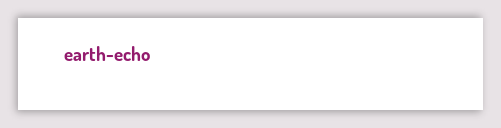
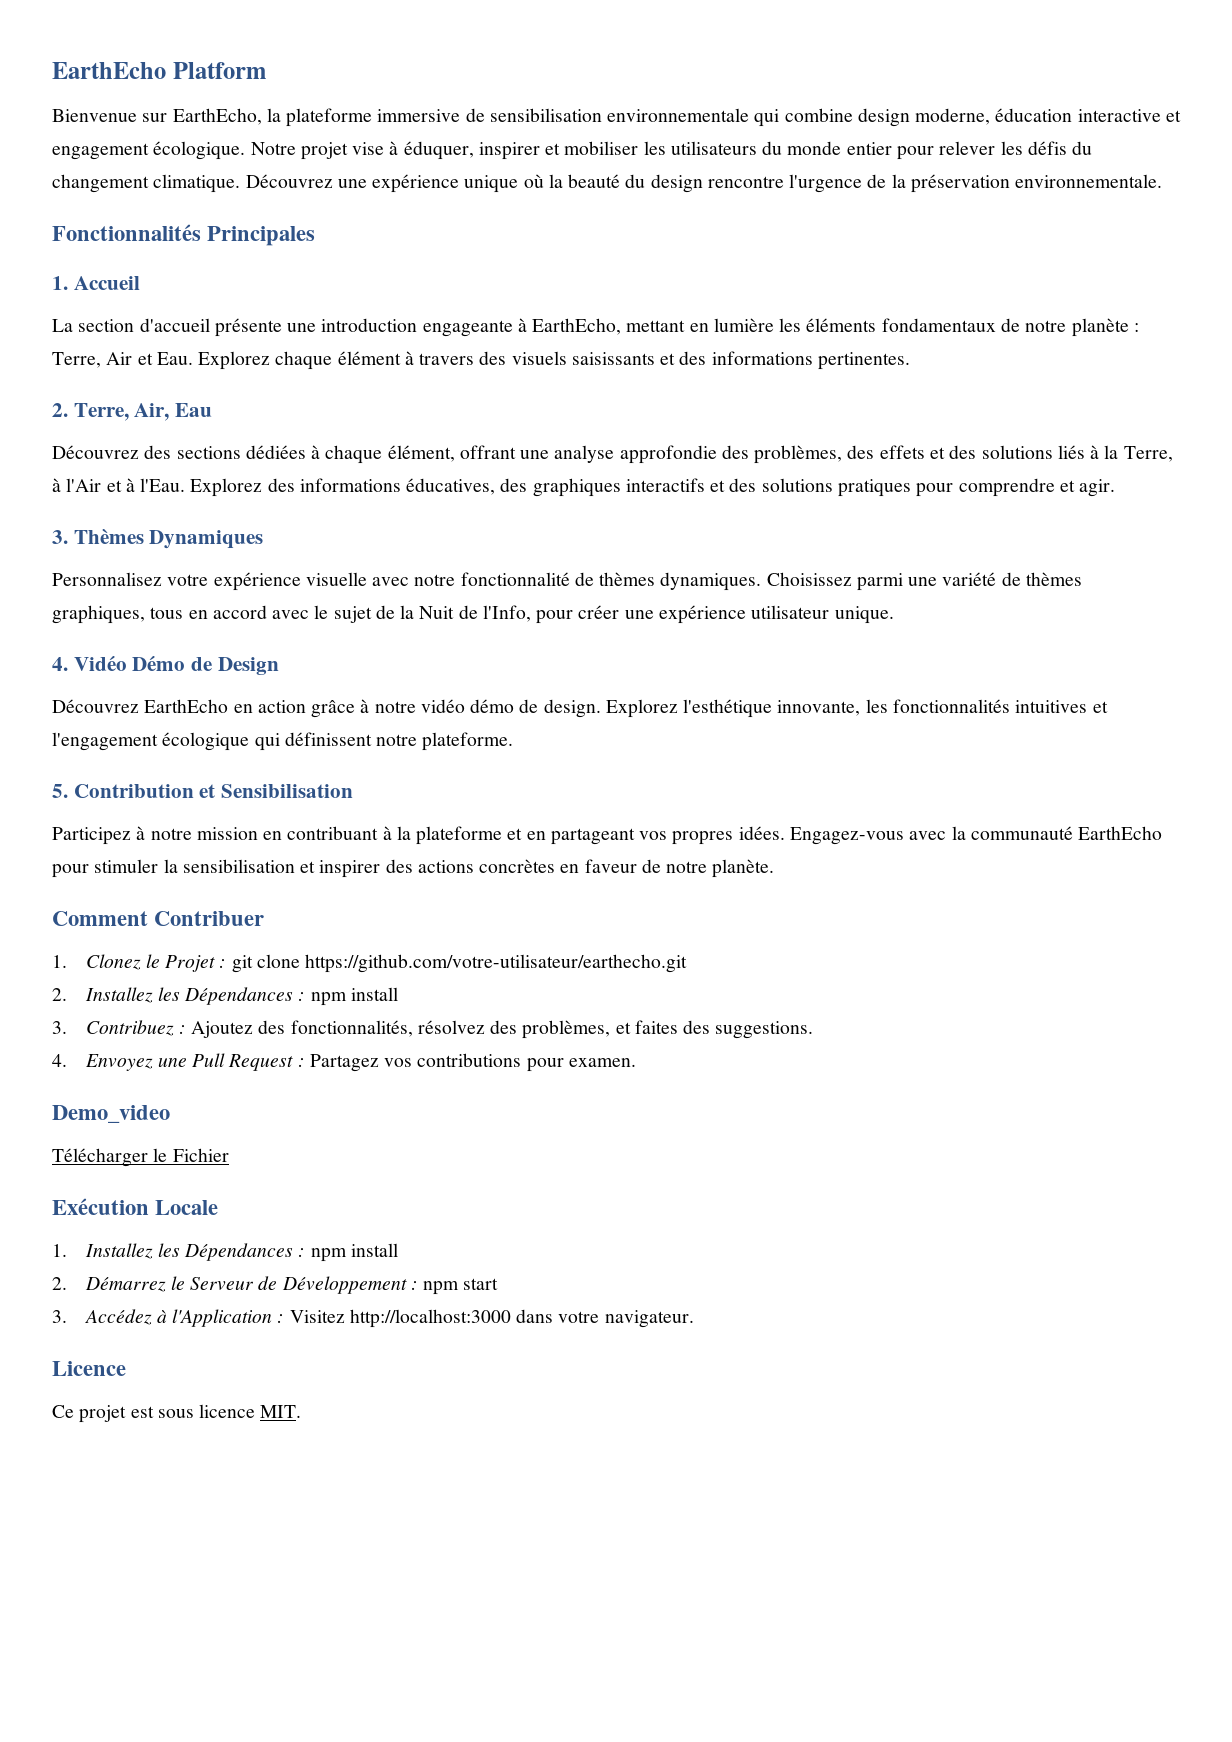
- earth-echo
+ EarthEcho Platform
+ Bienvenue sur EarthEcho, la plateforme immersive de sensibilisation environnementale qui combine design moderne, éducation interactive et engagement écologique. Notre projet vise à éduquer, inspirer et mobiliser les utilisateurs du monde entier pour relever les défis du changement climatique. Découvrez une expérience unique où la beauté du design rencontre l'urgence de la préservation environnementale.
+ Fonctionnalités Principales
+ 1. Accueil
+ La section d'accueil présente une introduction engageante à EarthEcho, mettant en lumière les éléments fondamentaux de notre planète : Terre, Air et Eau. Explorez chaque élément à travers des visuels saisissants et des informations pertinentes.
+ 2. Terre, Air, Eau
+ Découvrez des sections dédiées à chaque élément, offrant une analyse approfondie des problèmes, des effets et des solutions liés à la Terre, à l'Air et à l'Eau. Explorez des informations éducatives, des graphiques interactifs et des solutions pratiques pour comprendre et agir.
+ 3. Thèmes Dynamiques
+ Personnalisez votre expérience visuelle avec notre fonctionnalité de thèmes dynamiques. Choisissez parmi une variété de thèmes graphiques, tous en accord avec le sujet de la Nuit de l'Info, pour créer une expérience utilisateur unique.
+ 4. Vidéo Démo de Design
+ Découvrez EarthEcho en action grâce à notre vidéo démo de design. Explorez l'esthétique innovante, les fonctionnalités intuitives et l'engagement écologique qui définissent notre plateforme.
+ 5. Contribution et Sensibilisation
+ Participez à notre mission en contribuant à la plateforme et en partageant vos propres idées. Engagez-vous avec la communauté EarthEcho pour stimuler la sensibilisation et inspirer des actions concrètes en faveur de notre planète.
+ Comment Contribuer
+ 1. Clonez le Projet : git clone https://github.com/votre-utilisateur/earthecho.git
+ 2. Installez les Dépendances : npm install
+ 3. Contribuez : Ajoutez des fonctionnalités, résolvez des problèmes, et faites des suggestions.
+ 4. Envoyez une Pull Request : Partagez vos contributions pour examen.
+ Demo_video
+ Télécharger le Fichier
+ Exécution Locale
+ 1. Installez les Dépendances : npm install
+ 2. Démarrez le Serveur de Développement : npm start
+ 3. Accédez à l'Application : Visitez http://localhost:3000 dans votre navigateur.
+ Licence
+ Ce projet est sous licence MIT.

